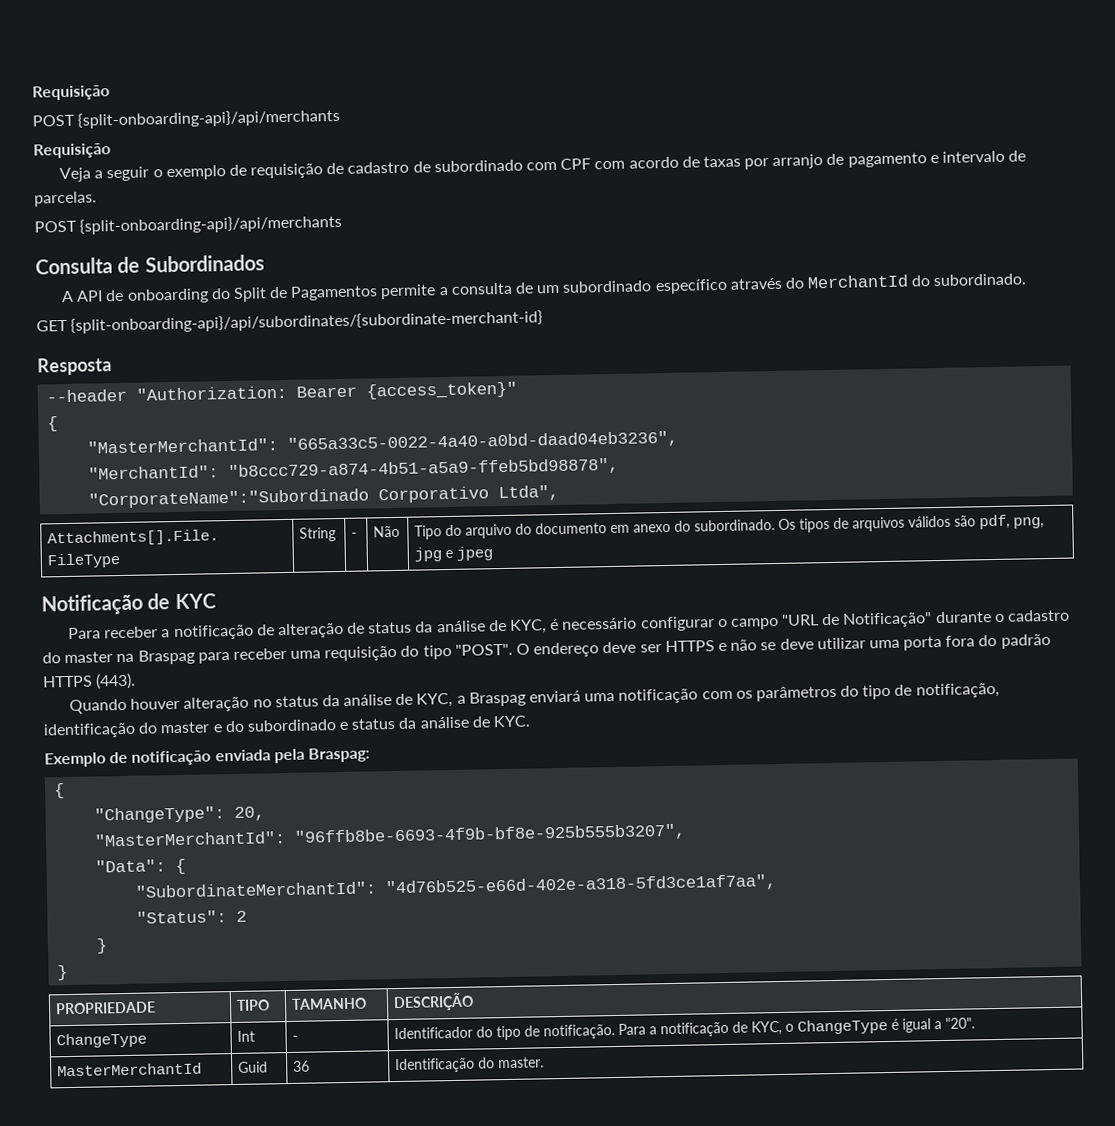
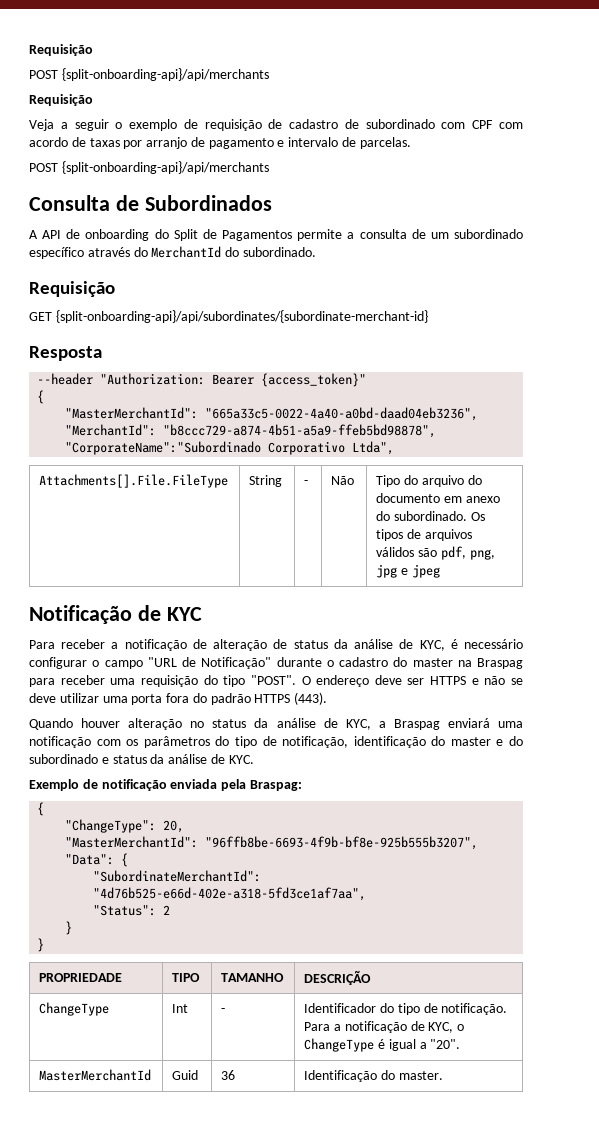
  A API de onboarding do Split de Pagamentos permite a consulta de um subordinado específico através do MerchantId do subordinado.
+ Requisição

